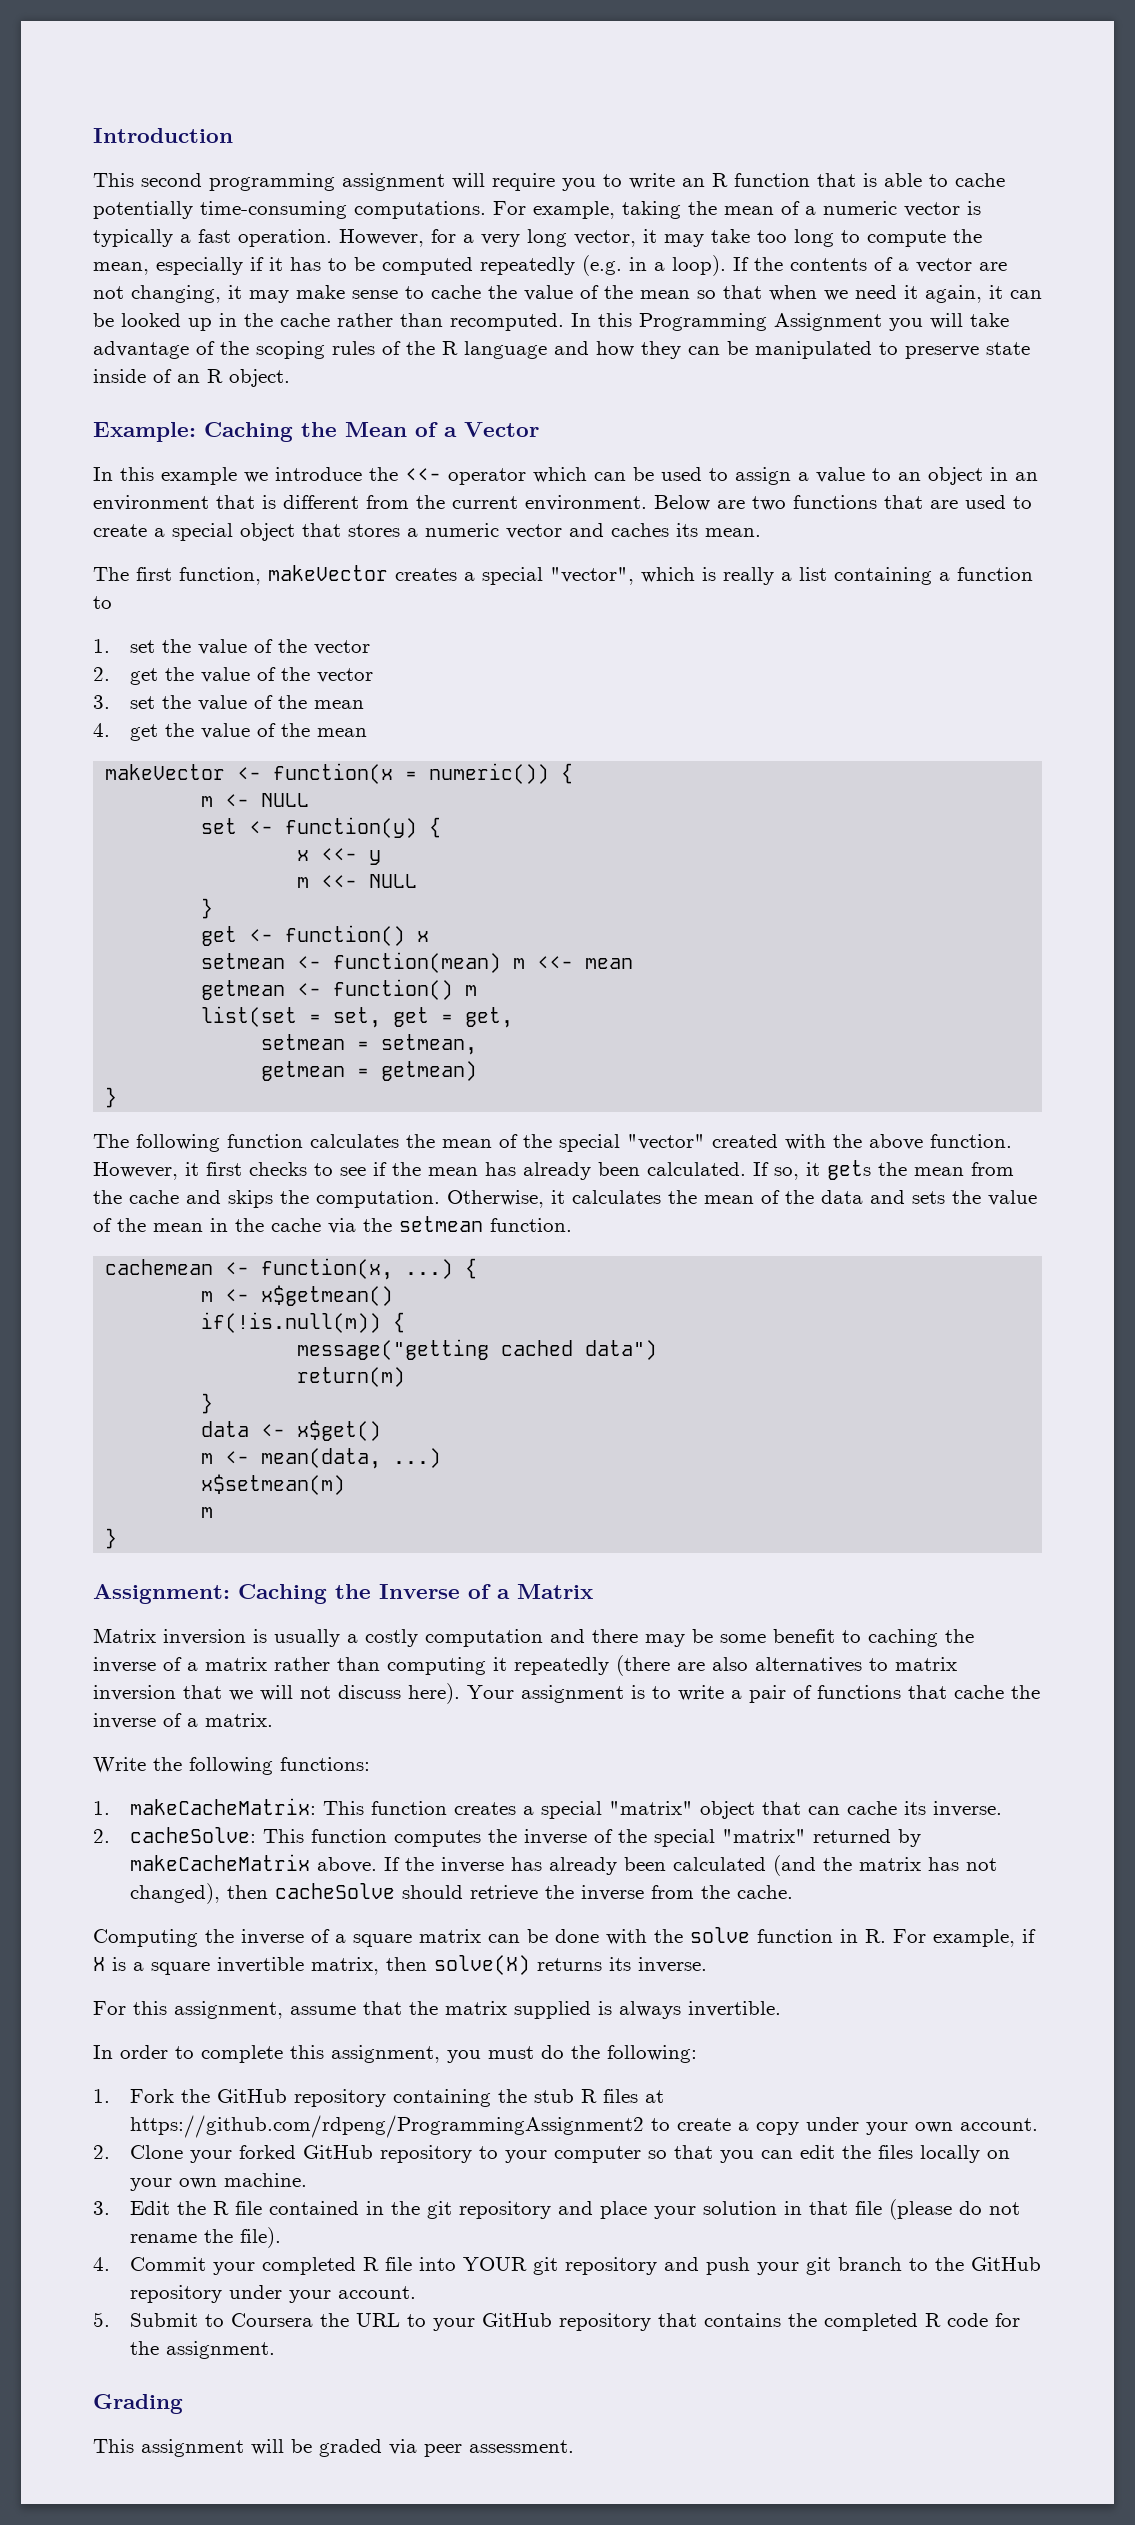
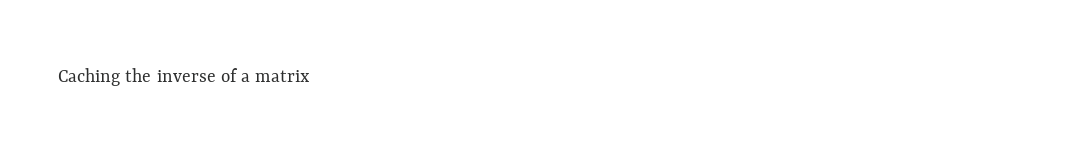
- Introduction
- This second programming assignment will require you to write an R function that is able to cache potentially time-consuming computations. For example, taking the mean of a numeric vector is typically a fast operation. However, for a very long vector, it may take too long to compute the mean, especially if it has to be computed repeatedly (e.g. in a loop). If the contents of a vector are not changing, it may make sense to cache the value of the mean so that when we need it again, it can be looked up in the cache rather than recomputed. In this Programming Assignment you will take advantage of the scoping rules of the R language and how they can be manipulated to preserve state inside of an R object.
- Example: Caching the Mean of a Vector
- In this example we introduce the <<- operator which can be used to assign a value to an object in an environment that is different from the current environment. Below are two functions that are used to create a special object that stores a numeric vector and caches its mean.
- The first function, makeVector creates a special "vector", which is really a list containing a function to
- 1. set the value of the vector
- 2. get the value of the vector
- 3. set the value of the mean
- 4. get the value of the mean
- makeVector <- function(x = numeric()) {
- m <- NULL
- set <- function(y) {
- x <<- y
- m <<- NULL
- }
- get <- function() x
- setmean <- function(mean) m <<- mean
- getmean <- function() m
- list(set = set, get = get,
- setmean = setmean,
- getmean = getmean)
- }
- The following function calculates the mean of the special "vector" created with the above function. However, it first checks to see if the mean has already been calculated. If so, it gets the mean from the cache and skips the computation. Otherwise, it calculates the mean of the data and sets the value of the mean in the cache via the setmean function.
- cachemean <- function(x, ...) {
- m <- x$getmean()
- if(!is.null(m)) {
- message("getting cached data")
- return(m)
- }
- data <- x$get()
- m <- mean(data, ...)
- x$setmean(m)
- m
- }
- Assignment: Caching the Inverse of a Matrix
- Matrix inversion is usually a costly computation and there may be some benefit to caching the inverse of a matrix rather than computing it repeatedly (there are also alternatives to matrix inversion that we will not discuss here). Your assignment is to write a pair of functions that cache the inverse of a matrix.
- Write the following functions:
- 1. makeCacheMatrix: This function creates a special "matrix" object that can cache its inverse.
- 2. cacheSolve: This function computes the inverse of the special "matrix" returned by makeCacheMatrix above. If the inverse has already been calculated (and the matrix has not changed), then cacheSolve should retrieve the inverse from the cache.
- Computing the inverse of a square matrix can be done with the solve function in R. For example, if X is a square invertible matrix, then solve(X) returns its inverse.
- For this assignment, assume that the matrix supplied is always invertible.
- In order to complete this assignment, you must do the following:
- 1. Fork the GitHub repository containing the stub R files at https://github.com/rdpeng/ProgrammingAssignment2 to create a copy under your own account.
- 2. Clone your forked GitHub repository to your computer so that you can edit the files locally on your own machine.
- 3. Edit the R file contained in the git repository and place your solution in that file (please do not rename the file).
- 4. Commit your completed R file into YOUR git repository and push your git branch to the GitHub repository under your account.
- 5. Submit to Coursera the URL to your GitHub repository that contains the completed R code for the assignment.
- Grading
- This assignment will be graded via peer assessment.
+ Caching the inverse of a matrix

